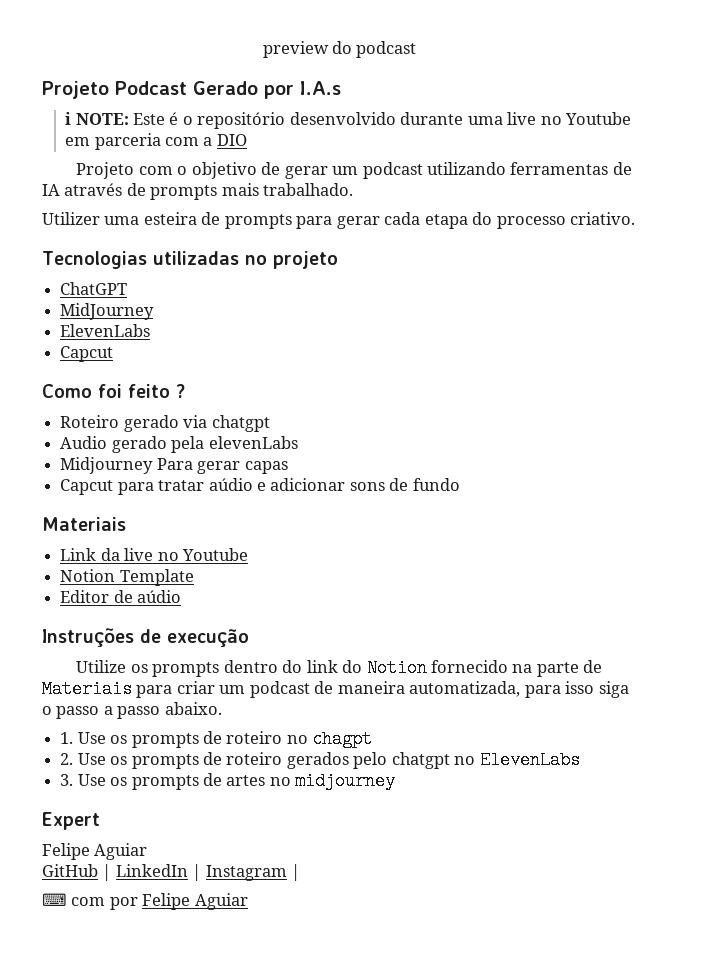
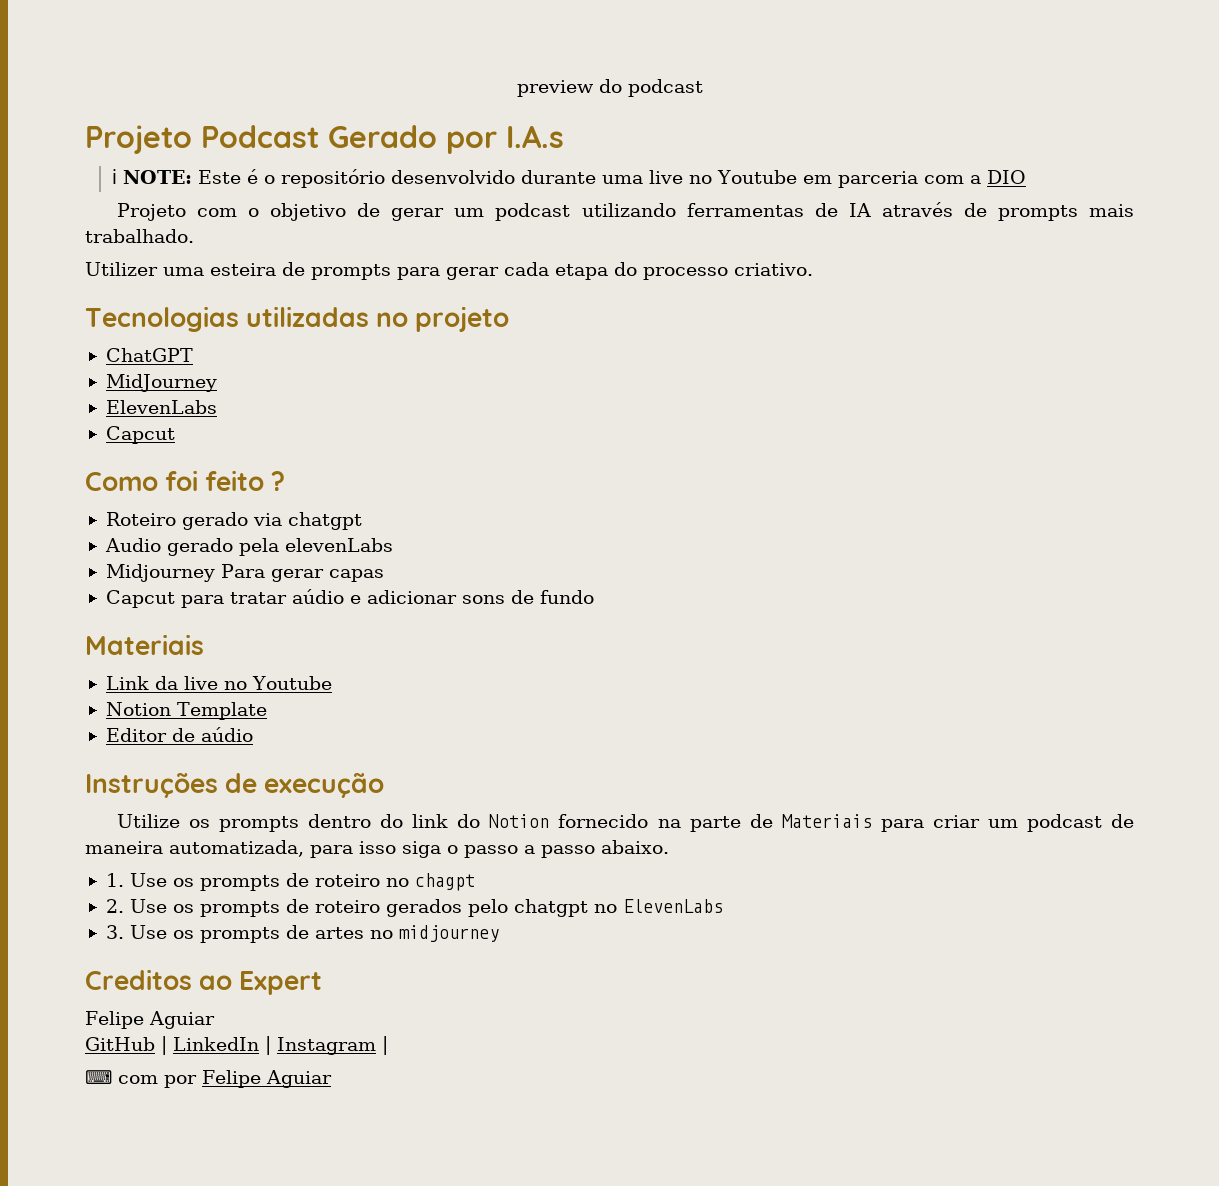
- Expert
+ Creditos ao Expert

